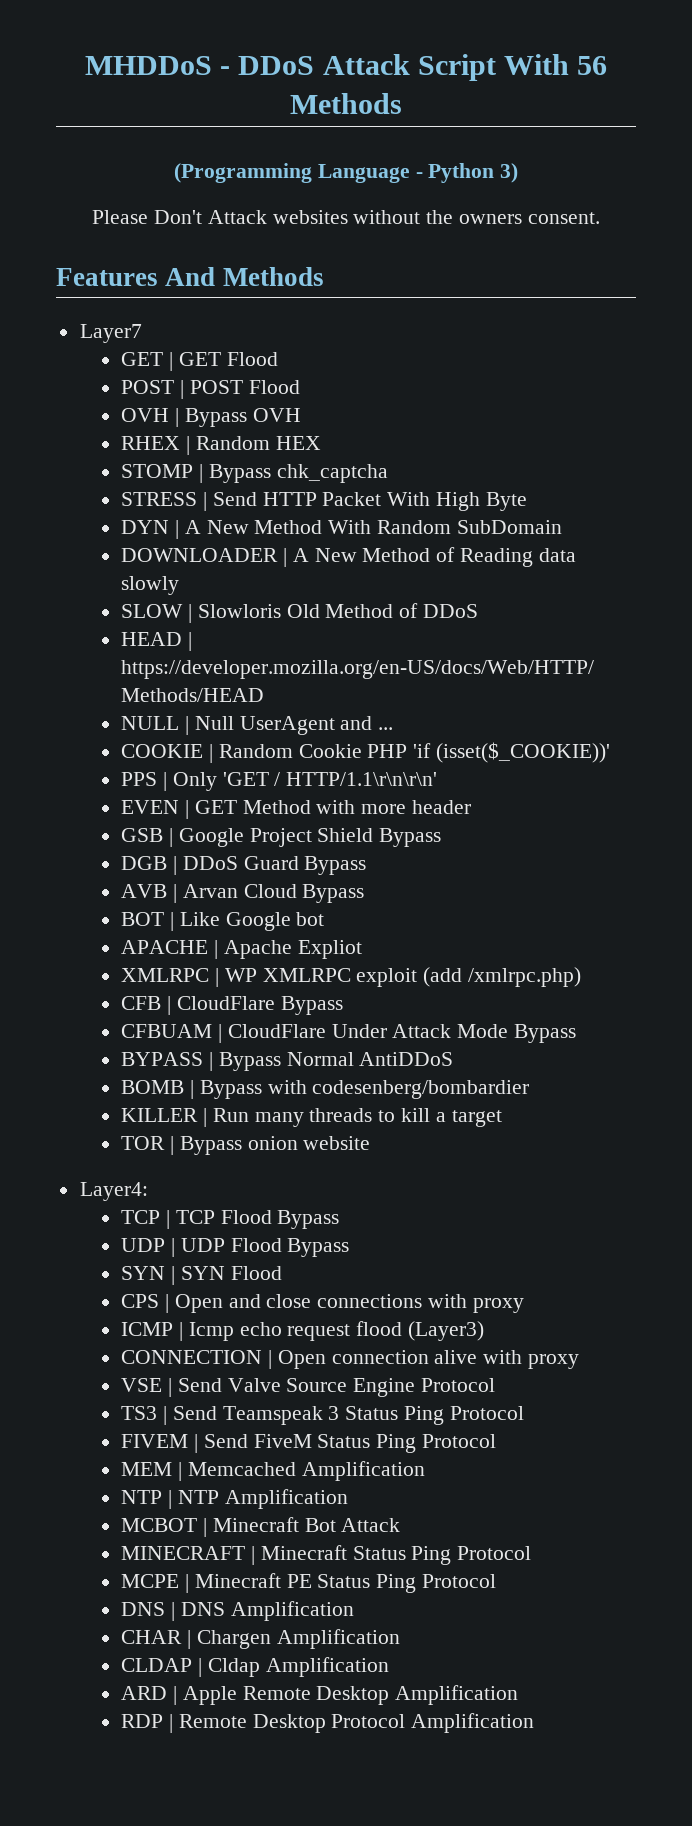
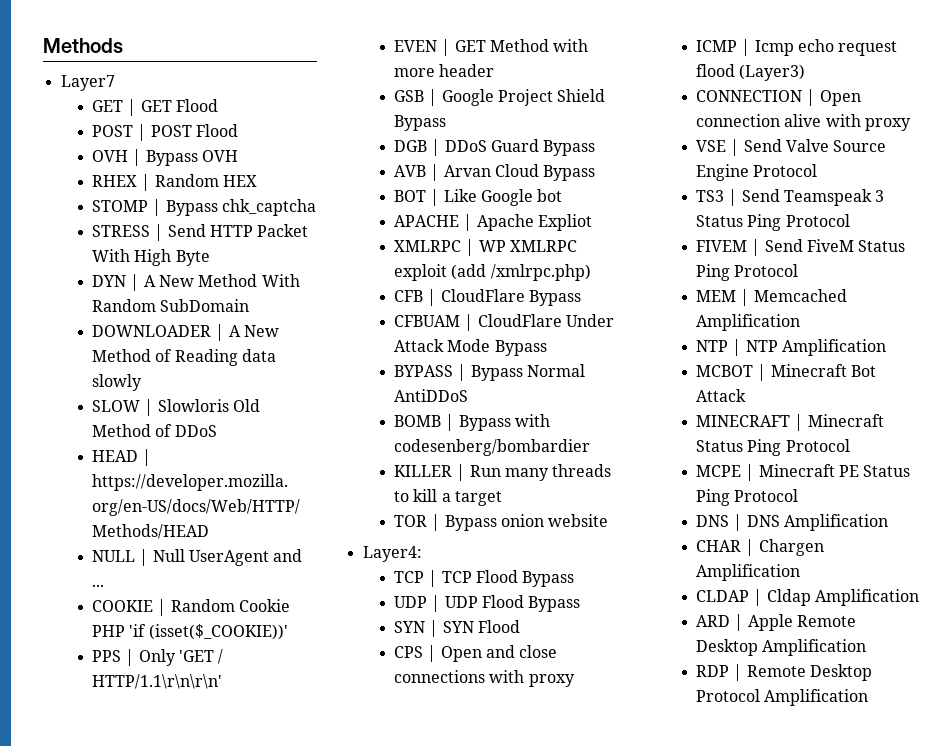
- MHDDoS - DDoS Attack Script With 56 Methods
- (Programming Language - Python 3)
- Please Don't Attack websites without the owners consent.
- Features And Methods
+ Methods

